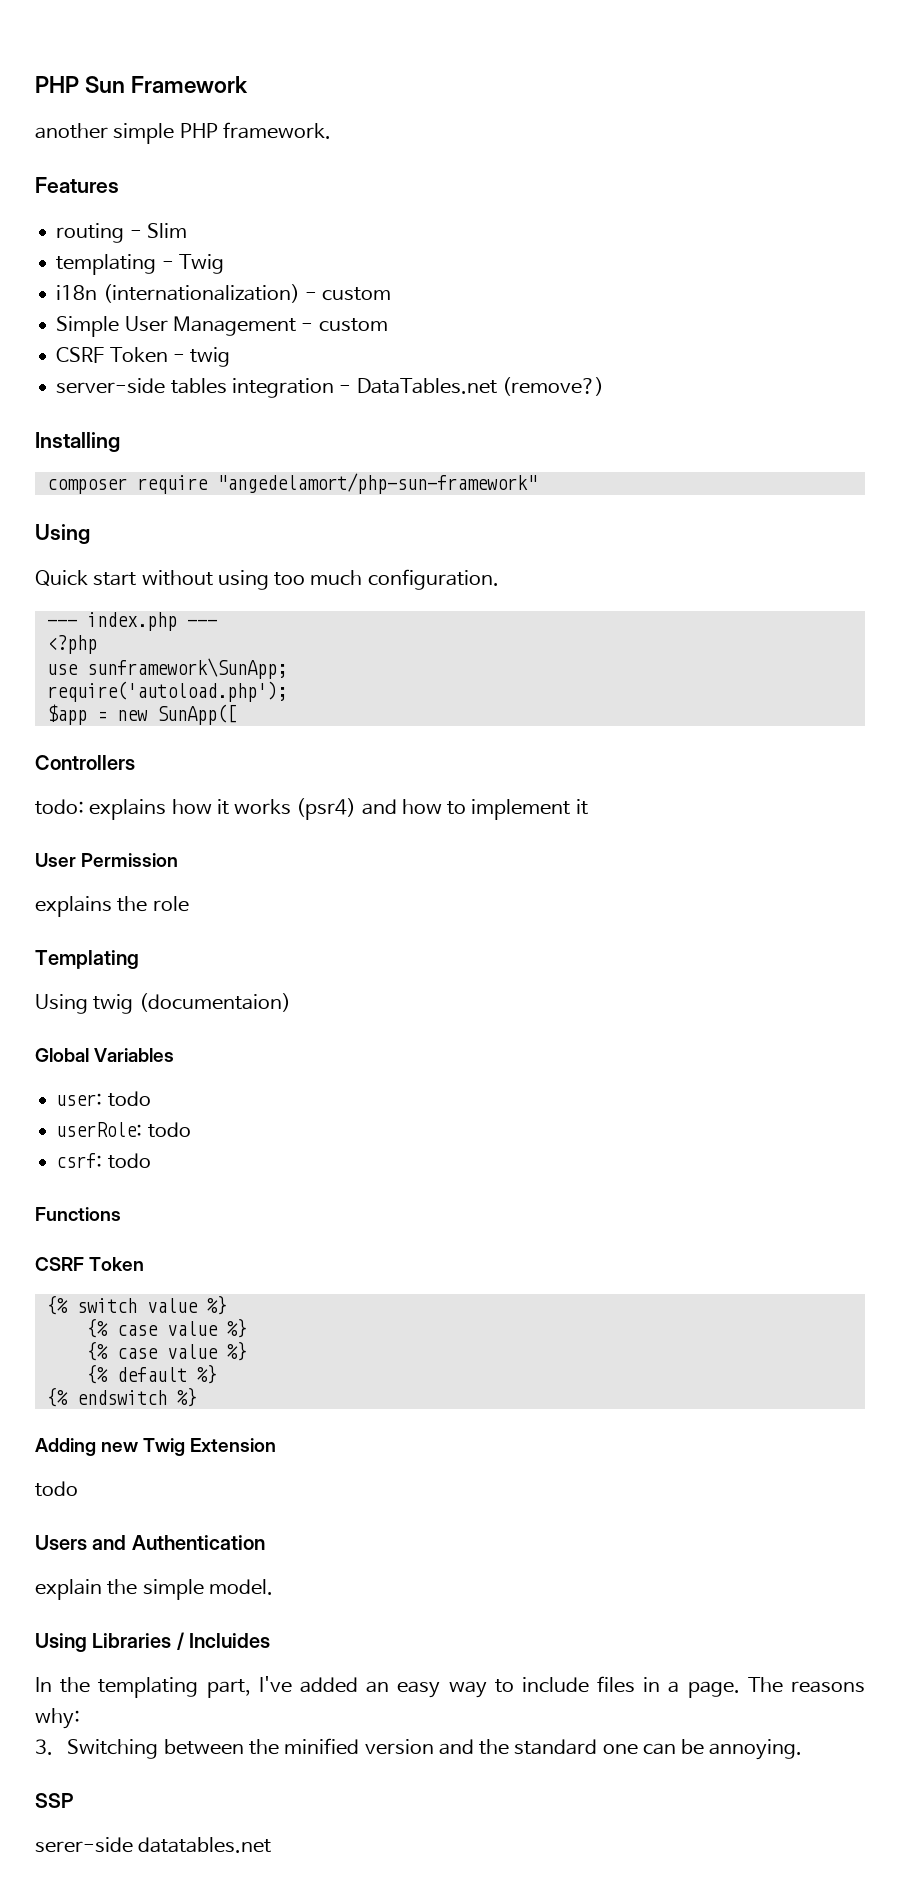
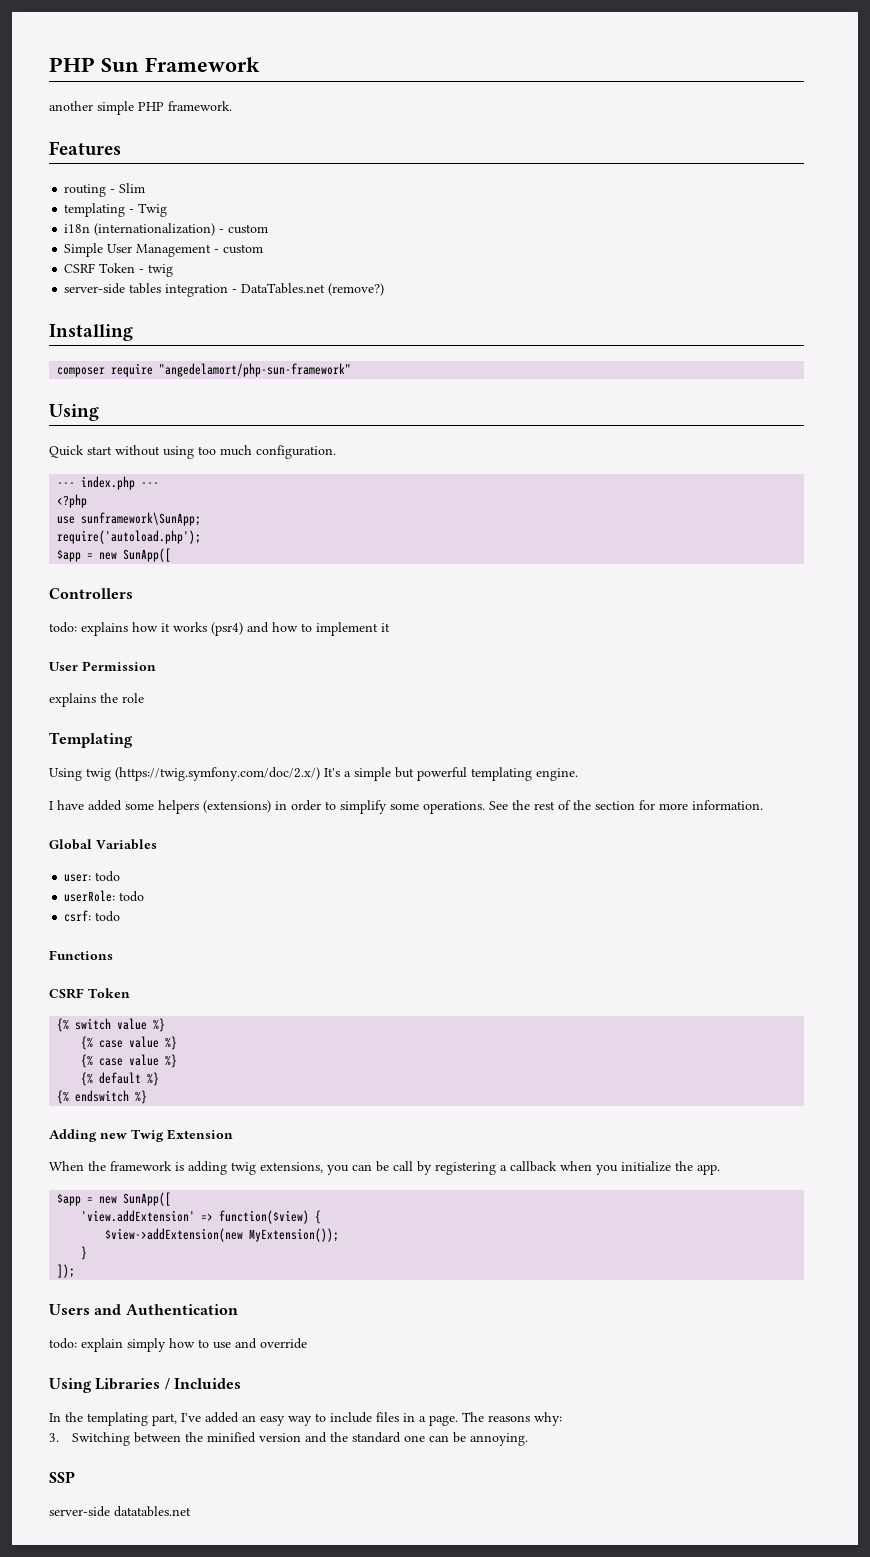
- Using twig (documentaion)
+ Using twig (https://twig.symfony.com/doc/2.x/) It's a simple but powerful templating engine.
+ I have added some helpers (extensions) in order to simplify some operations. See the rest of the section for more information.
  Adding new Twig Extension
- todo
+ When the framework is adding twig extensions, you can be call by registering a callback when you initialize the app.
+ $app = new SunApp([
+ 'view.addExtension' => function($view) {
+ $view->addExtension(new MyExtension());
+ }
+ ]);
  Users and Authentication
- explain the simple model.
+ todo: explain simply how to use and override
- serer-side datatables.net
+ server-side datatables.net

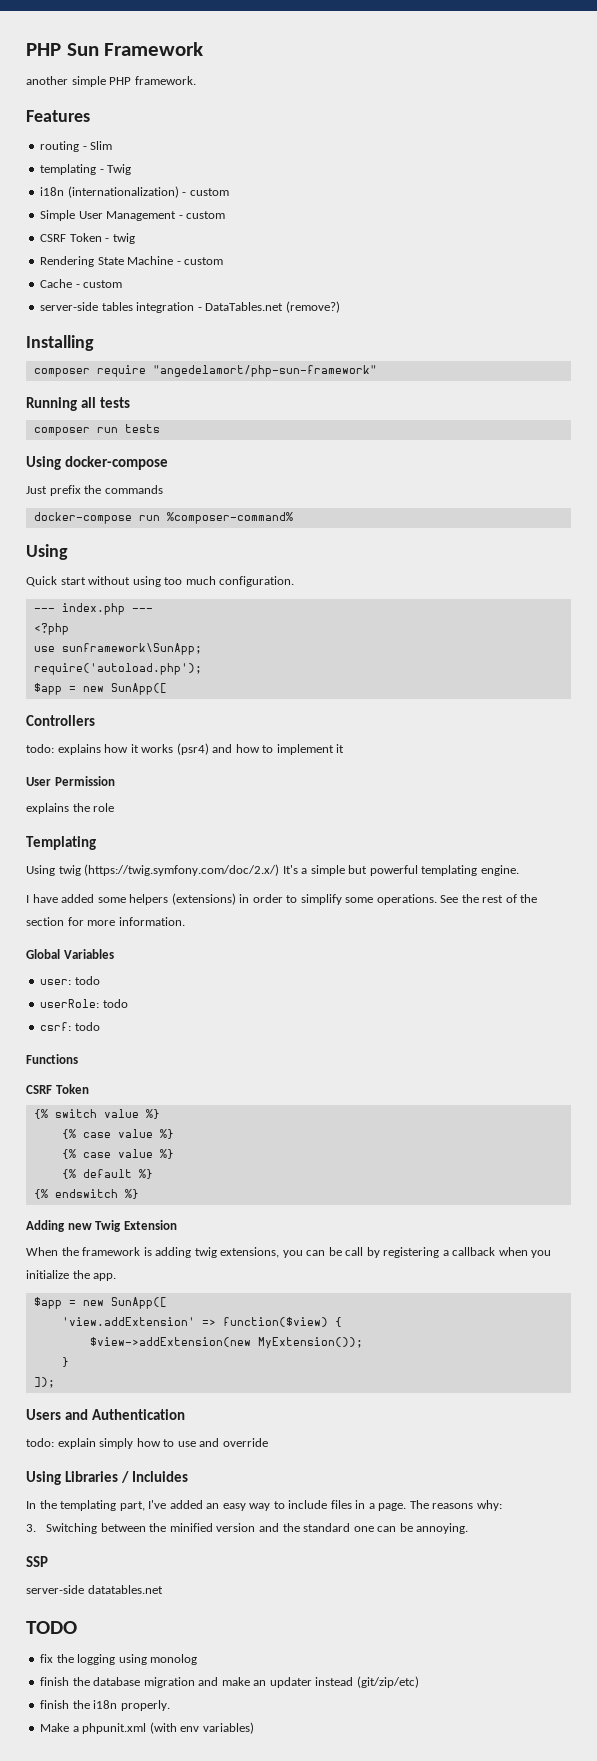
+ Rendering State Machine - custom
+ Cache - custom
+ Running all tests
+ composer run tests
+ Using docker-compose
+ Just prefix the commands
+ docker-compose run %composer-command%
+ TODO
+ fix the logging using monolog
+ finish the database migration and make an updater instead (git/zip/etc)
+ finish the i18n properly.
+ Make a phpunit.xml (with env variables)

